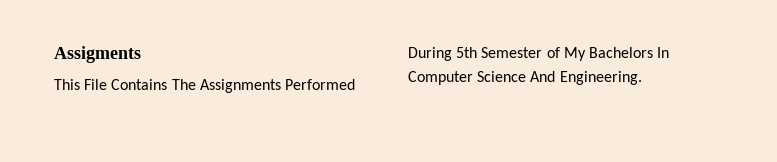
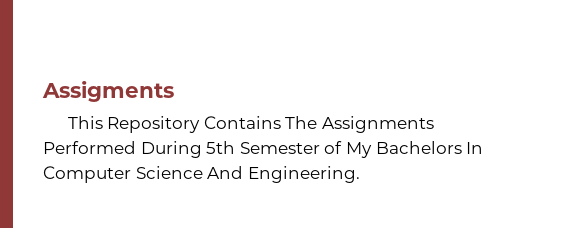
- This File Contains The Assignments Performed During 5th Semester of My Bachelors In Computer Science And Engineering.
+ This Repository Contains The Assignments Performed During 5th Semester of My Bachelors In Computer Science And Engineering.

